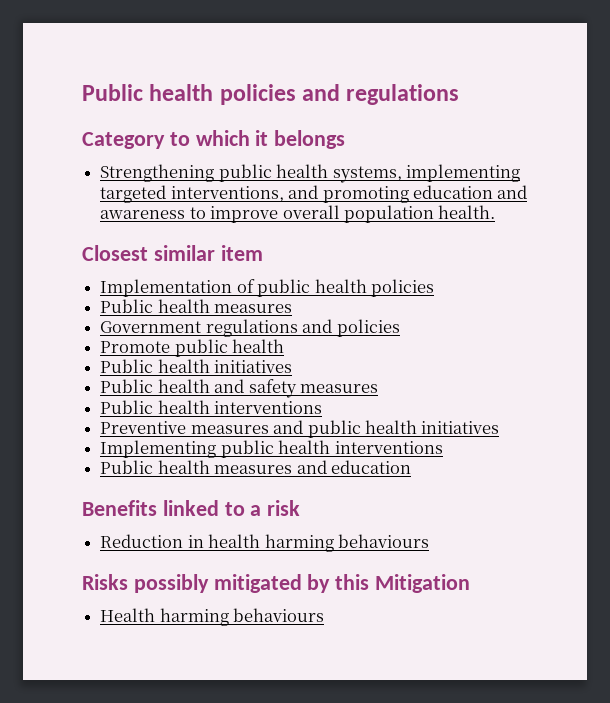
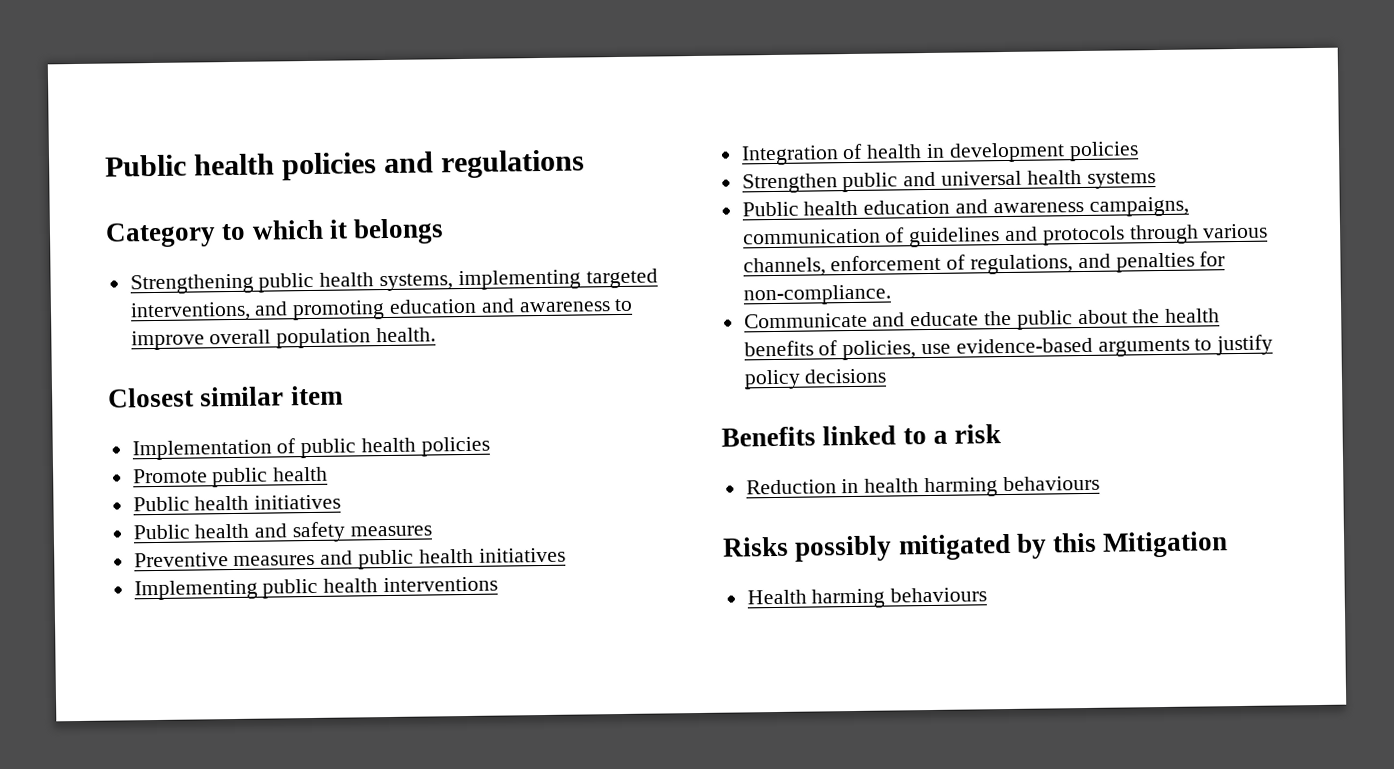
  Implementation of public health policies
- Public health measures
- Government regulations and policies
- Public health interventions
- Public health measures and education
+ Integration of health in development policies
+ Strengthen public and universal health systems
+ Public health education and awareness campaigns, communication of guidelines and protocols through various channels, enforcement of regulations, and penalties for non-compliance.
+ Communicate and educate the public about the health benefits of policies, use evidence-based arguments to justify policy decisions

